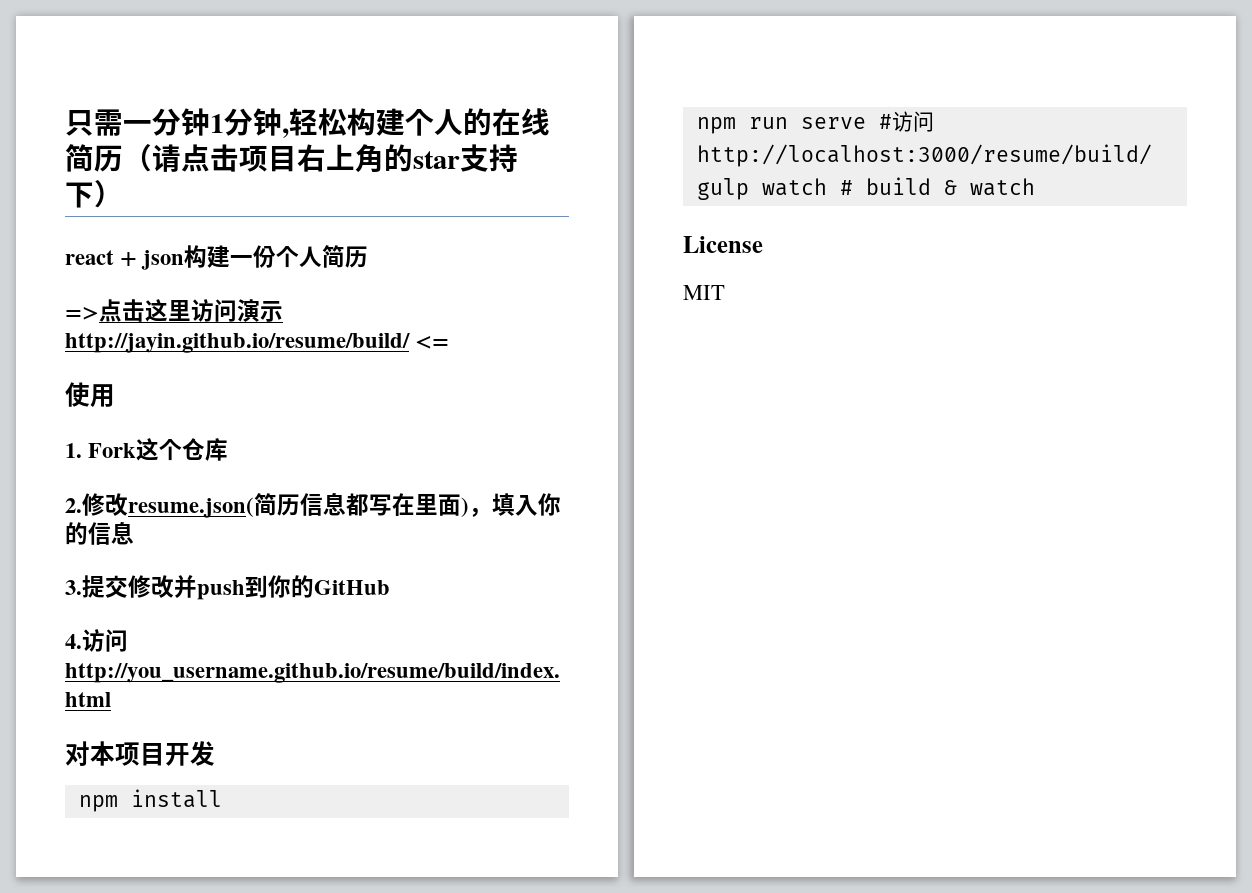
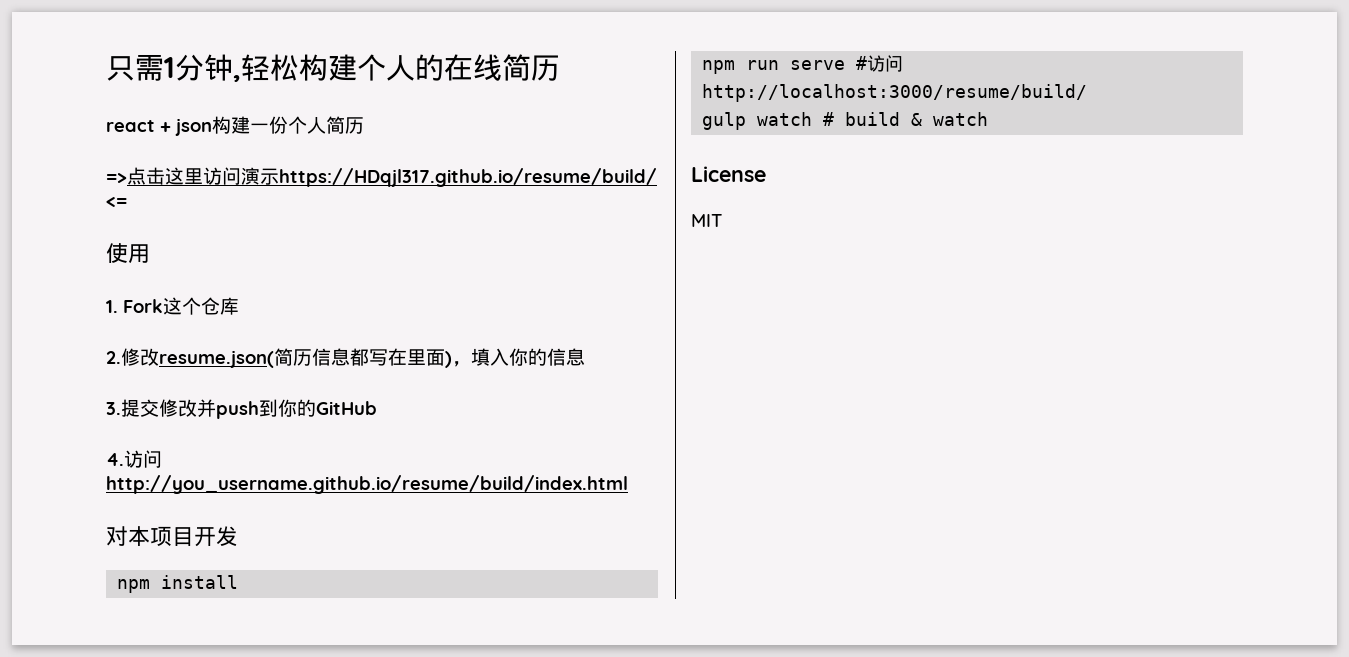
- 只需一分钟1分钟,轻松构建个人的在线简历（请点击项目右上角的star支持下）
+ 只需1分钟,轻松构建个人的在线简历
- =>点击这里访问演示http://jayin.github.io/resume/build/ <=
+ =>点击这里访问演示https://HDqjl317.github.io/resume/build/ <=

